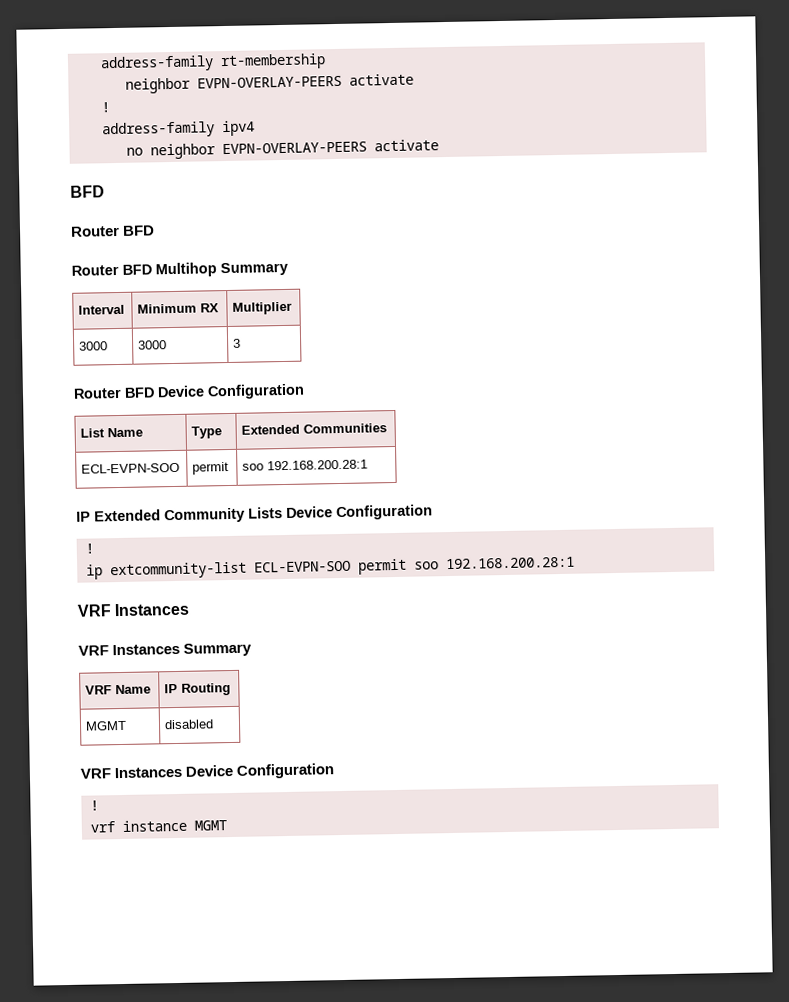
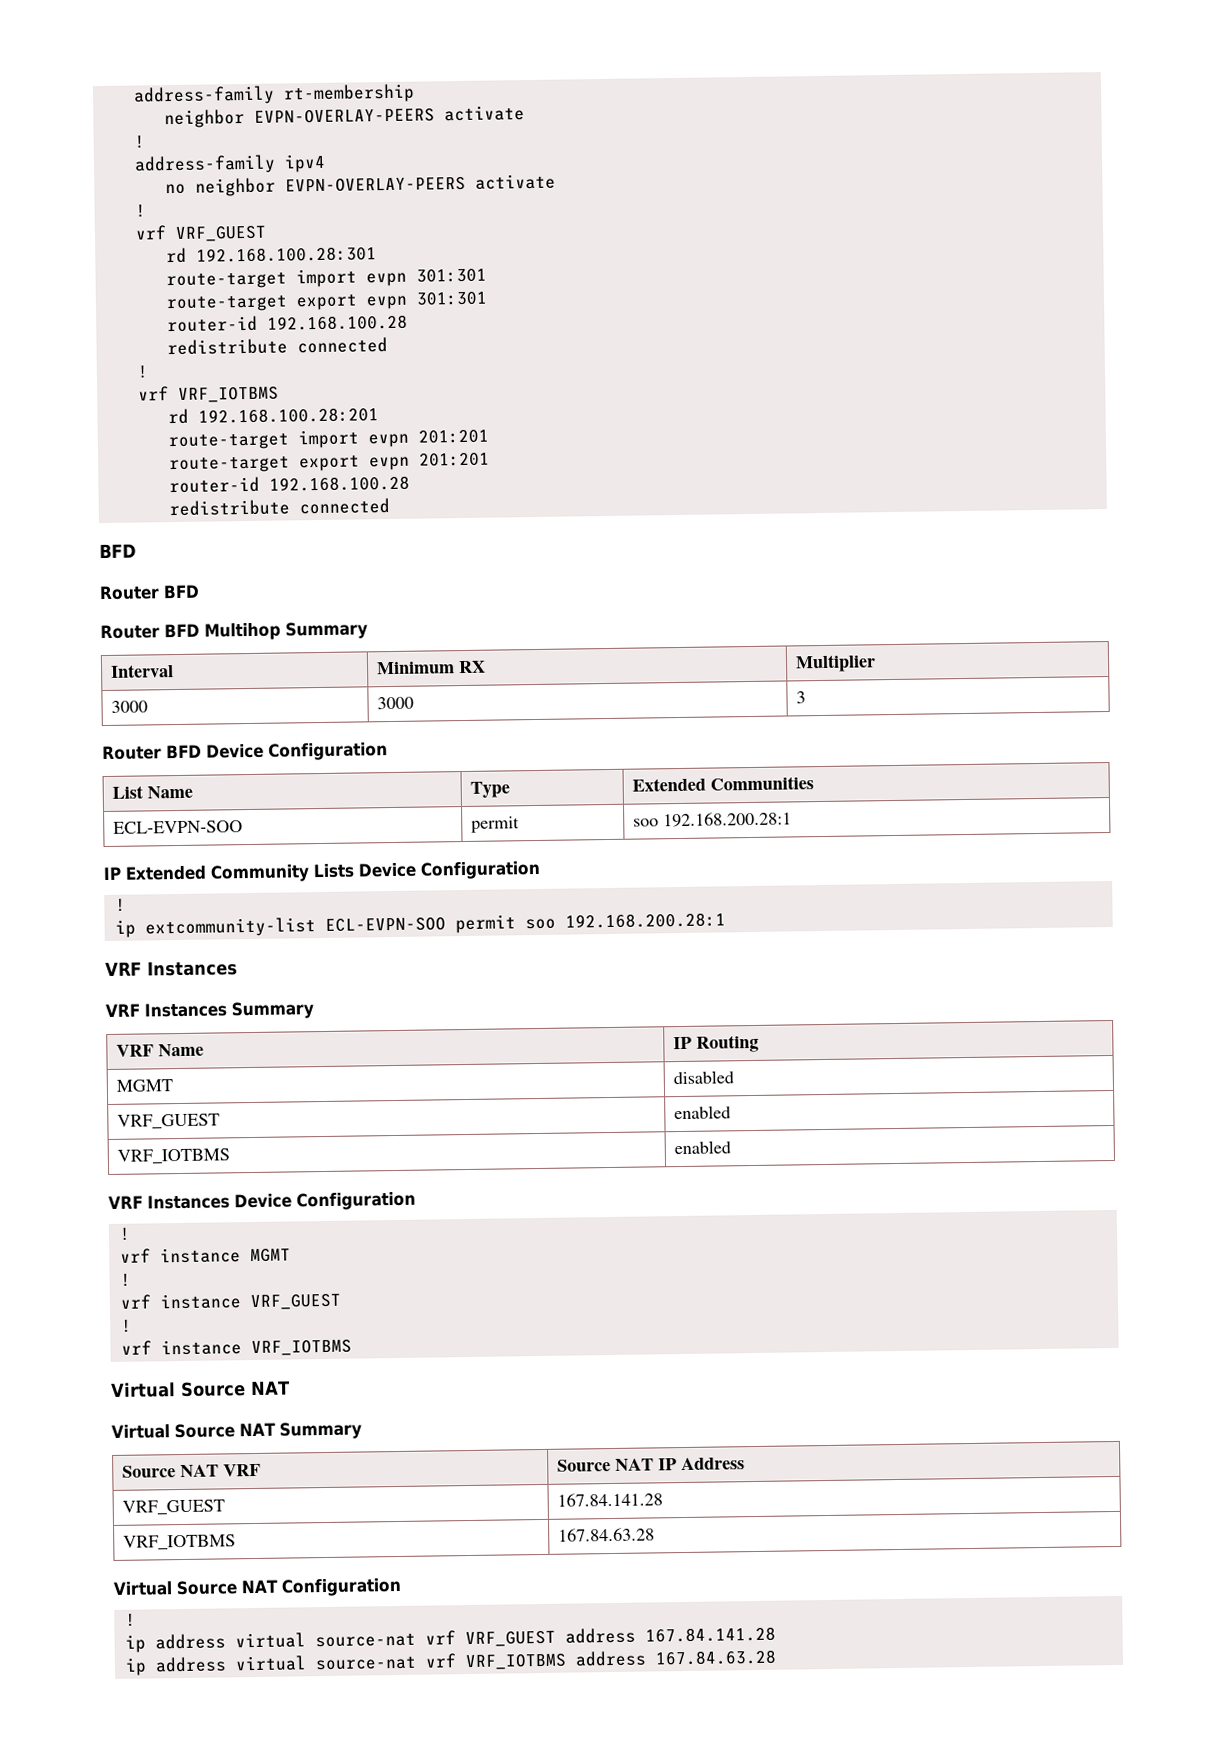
  no neighbor EVPN-OVERLAY-PEERS activate
+ !
+ vrf VRF_GUEST
+ rd 192.168.100.28:301
+ route-target import evpn 301:301
+ route-target export evpn 301:301
+ router-id 192.168.100.28
+ redistribute connected
+ !
+ vrf VRF_IOTBMS
+ rd 192.168.100.28:201
+ route-target import evpn 201:201
+ route-target export evpn 201:201
+ router-id 192.168.100.28
+ redistribute connected
+ VRF_GUEST | enabled
+ VRF_IOTBMS | enabled
  vrf instance MGMT
+ !
+ vrf instance VRF_GUEST
+ !
+ vrf instance VRF_IOTBMS
+ Virtual Source NAT
+ Virtual Source NAT Summary
+ Source NAT VRF | Source NAT IP Address
+ VRF_GUEST | 167.84.141.28
+ VRF_IOTBMS | 167.84.63.28
+ Virtual Source NAT Configuration
+ !
+ ip address virtual source-nat vrf VRF_GUEST address 167.84.141.28
+ ip address virtual source-nat vrf VRF_IOTBMS address 167.84.63.28

